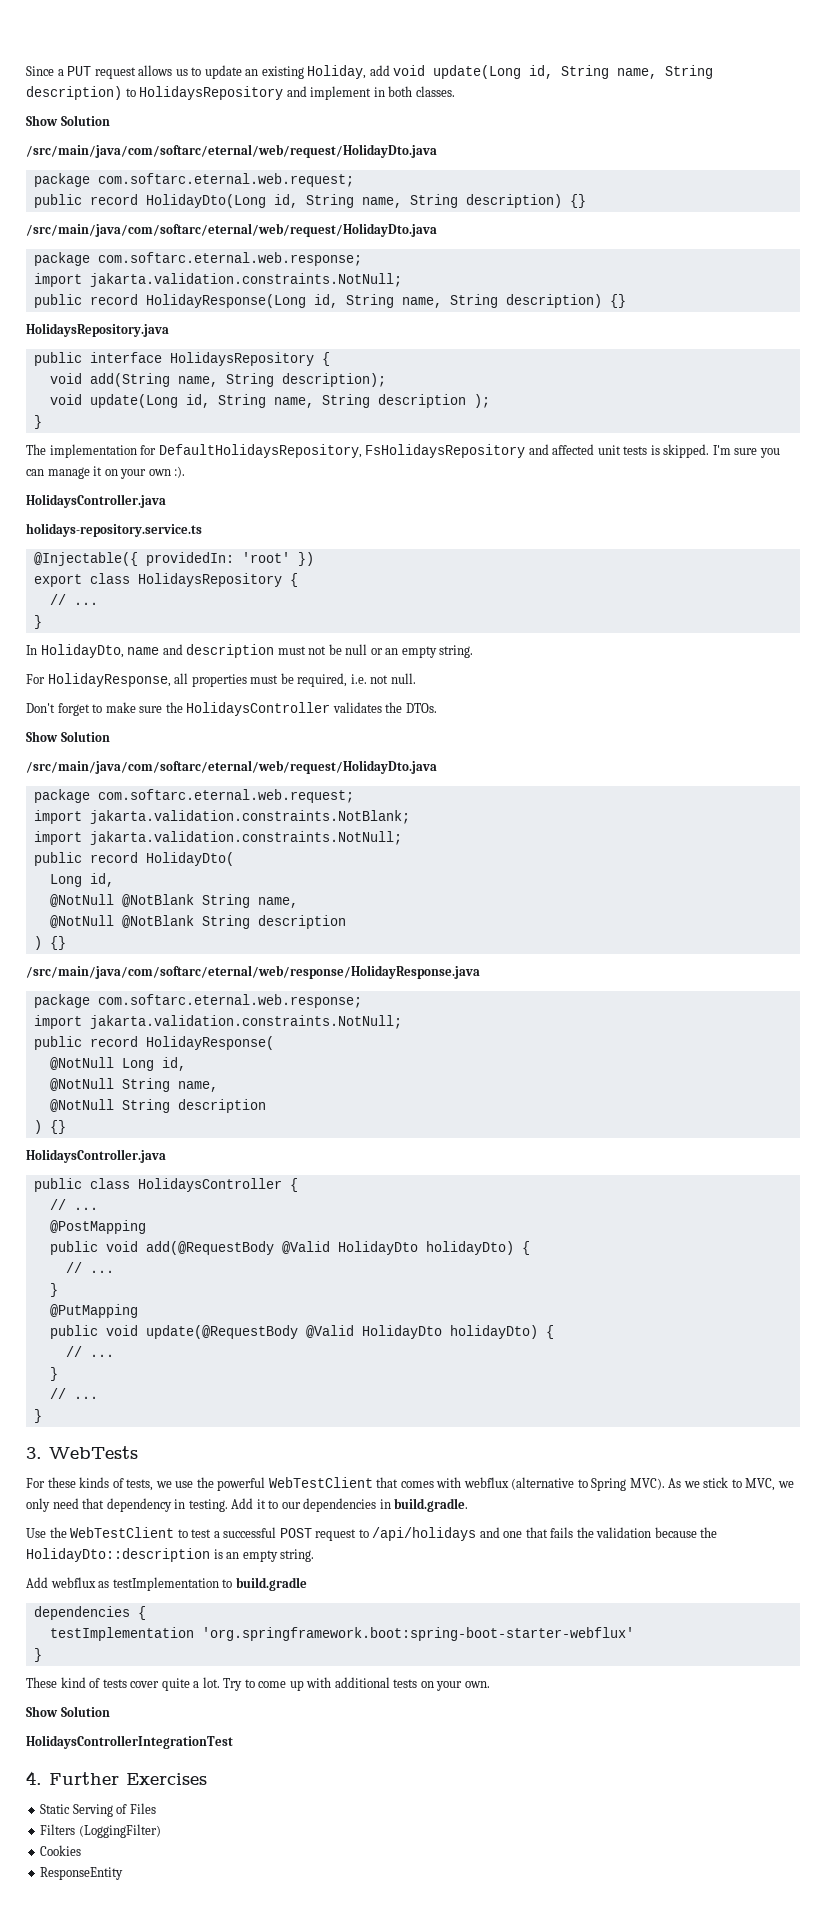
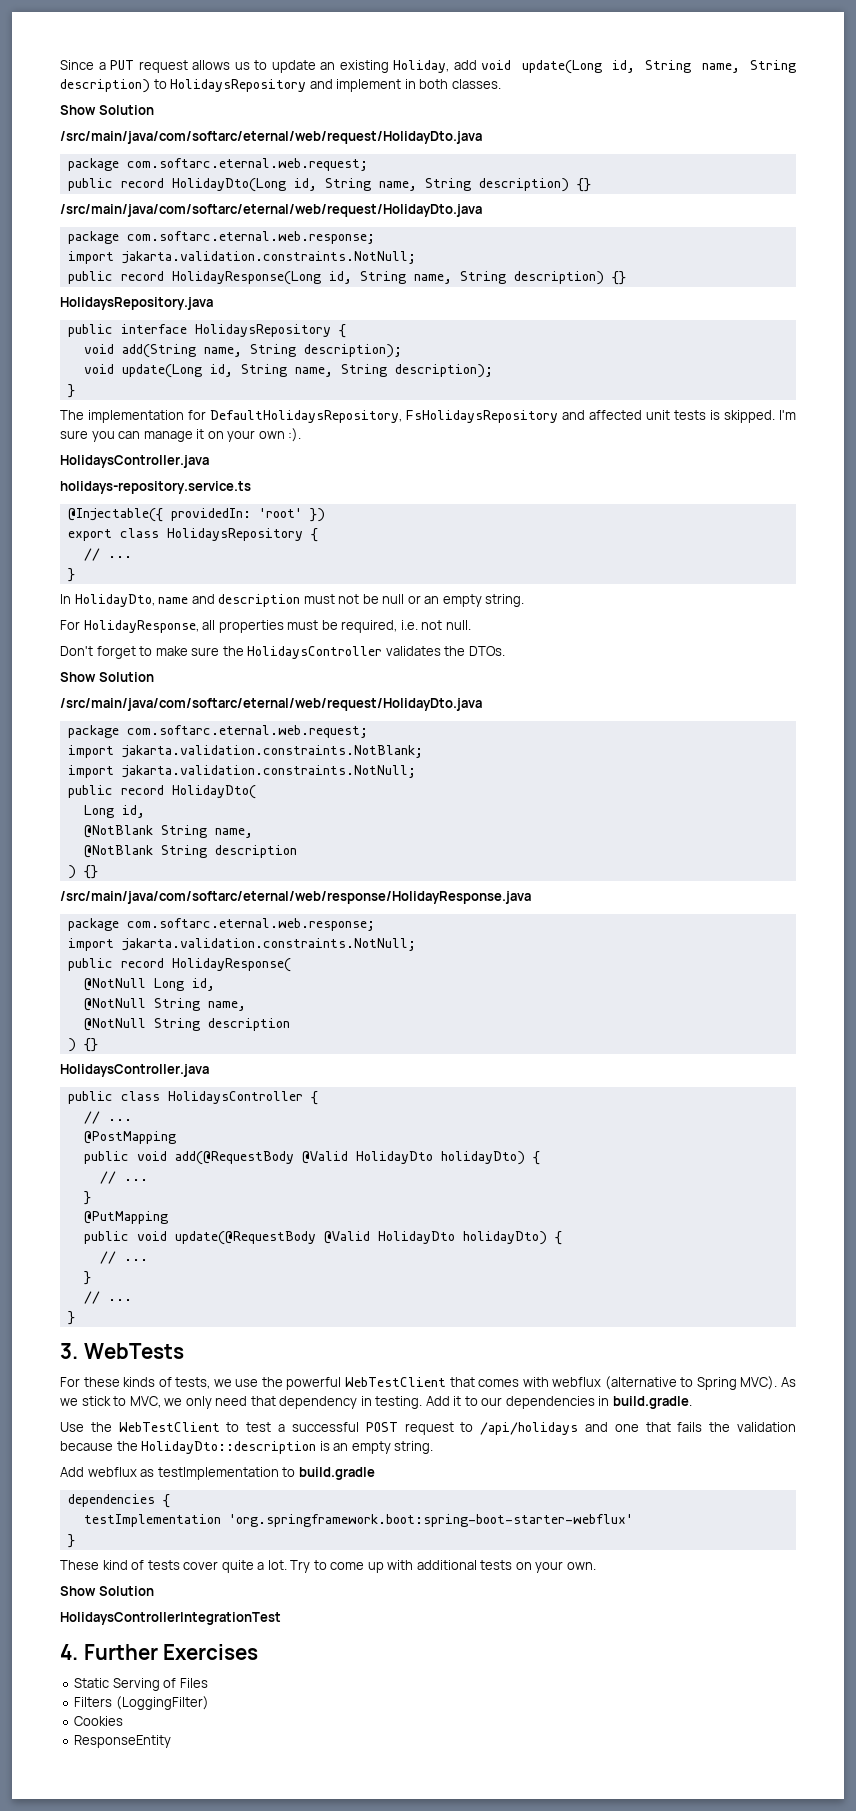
- void update(Long id, String name, String description );
+ void update(Long id, String name, String description);
- @NotNull @NotBlank String name,
+ @NotBlank String name,
- @NotNull @NotBlank String description
+ @NotBlank String description

